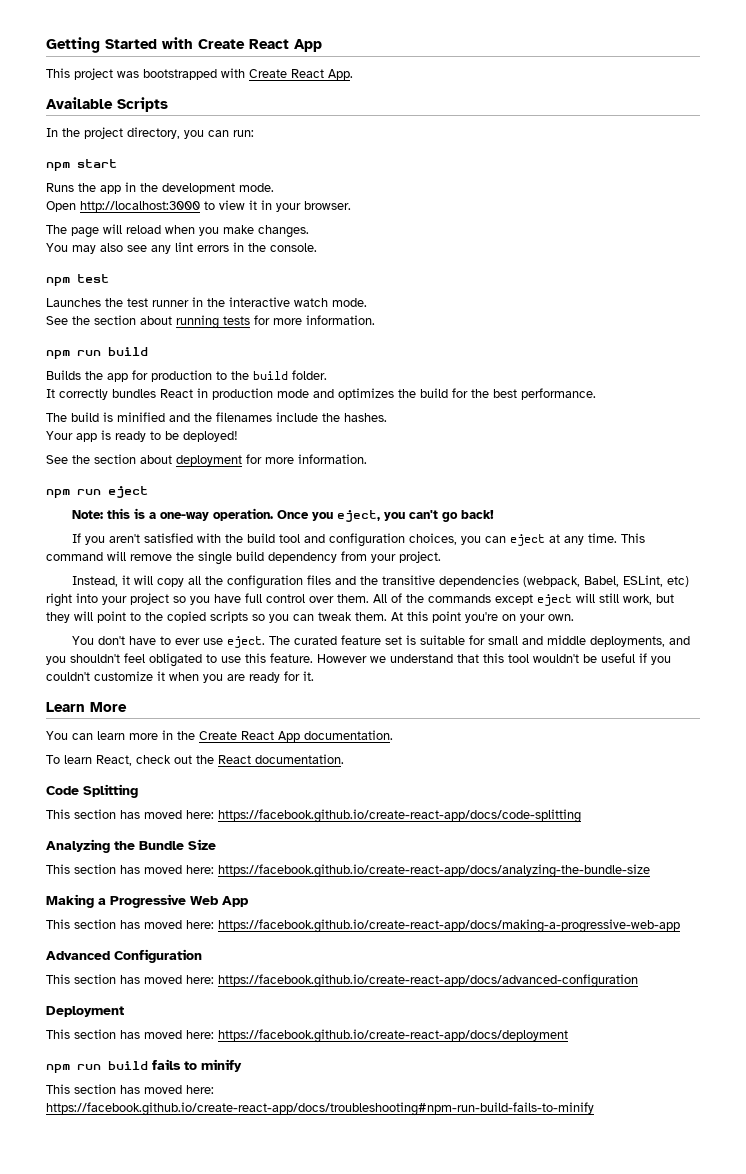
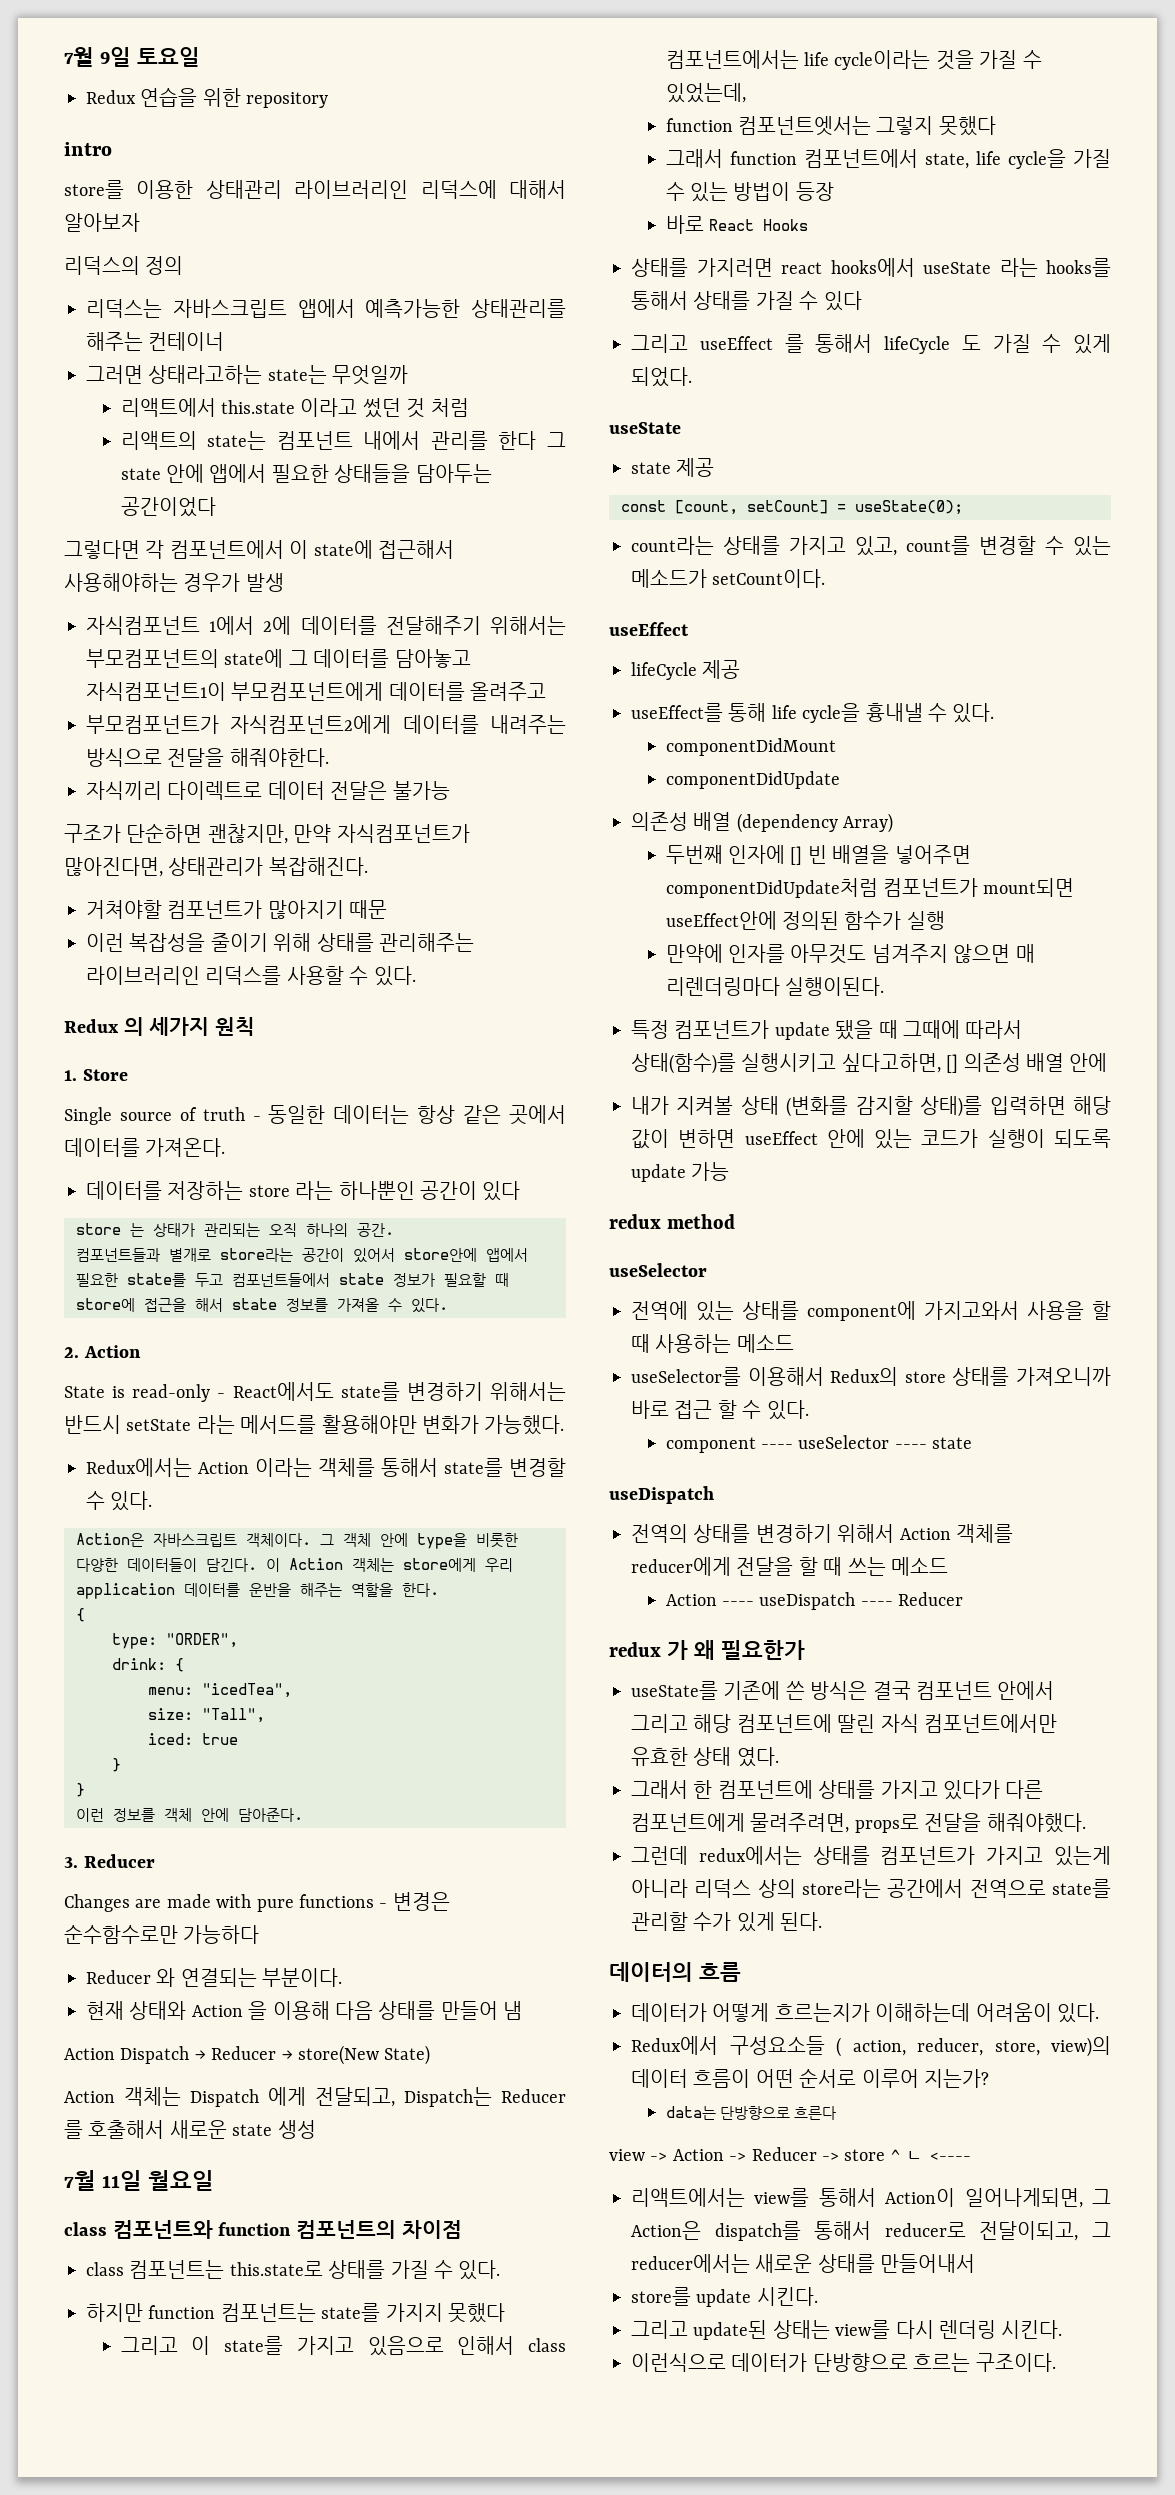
- Getting Started with Create React App
- This project was bootstrapped with Create React App.
- Available Scripts
- In the project directory, you can run:
- npm start
- Runs the app in the development mode.
- Open http://localhost:3000 to view it in your browser.
- The page will reload when you make changes.
- You may also see any lint errors in the console.
- npm test
- Launches the test runner in the interactive watch mode.
- See the section about running tests for more information.
- npm run build
- Builds the app for production to the build folder.
- It correctly bundles React in production mode and optimizes the build for the best performance.
- The build is minified and the filenames include the hashes.
- Your app is ready to be deployed!
- See the section about deployment for more information.
- npm run eject
- Note: this is a one-way operation. Once you eject, you can't go back!
- If you aren't satisfied with the build tool and configuration choices, you can eject at any time. This command will remove the single build dependency from your project.
- Instead, it will copy all the configuration files and the transitive dependencies (webpack, Babel, ESLint, etc) right into your project so you have full control over them. All of the commands except eject will still work, but they will point to the copied scripts so you can tweak them. At this point you're on your own.
- You don't have to ever use eject. The curated feature set is suitable for small and middle deployments, and you shouldn't feel obligated to use this feature. However we understand that this tool wouldn't be useful if you couldn't customize it when you are ready for it.
- Learn More
- You can learn more in the Create React App documentation.
- To learn React, check out the React documentation.
- Code Splitting
- This section has moved here: https://facebook.github.io/create-react-app/docs/code-splitting
- Analyzing the Bundle Size
- This section has moved here: https://facebook.github.io/create-react-app/docs/analyzing-the-bundle-size
- Making a Progressive Web App
- This section has moved here: https://facebook.github.io/create-react-app/docs/making-a-progressive-web-app
- Advanced Configuration
- This section has moved here: https://facebook.github.io/create-react-app/docs/advanced-configuration
- Deployment
- This section has moved here: https://facebook.github.io/create-react-app/docs/deployment
- npm run build fails to minify
- This section has moved here: https://facebook.github.io/create-react-app/docs/troubleshooting#npm-run-build-fails-to-minify
+ 7월 9일 토요일
+ Redux 연습을 위한 repository
+ intro
+ store를 이용한 상태관리 라이브러리인 리덕스에 대해서 알아보자
+ 리덕스의 정의
+ 리덕스는 자바스크립트 앱에서 예측가능한 상태관리를 해주는 컨테이너
+ 그러면 상태라고하는 state는 무엇일까
+ 리액트에서 this.state 이라고 썼던 것 처럼
+ 리액트의 state는 컴포넌트 내에서 관리를 한다 그 state 안에 앱에서 필요한 상태들을 담아두는 공간이었다
+ 그렇다면 각 컴포넌트에서 이 state에 접근해서 사용해야하는 경우가 발생
+ 자식컴포넌트 1에서 2에 데이터를 전달해주기 위해서는 부모컴포넌트의 state에 그 데이터를 담아놓고 자식컴포넌트1이 부모컴포넌트에게 데이터를 올려주고
+ 부모컴포넌트가 자식컴포넌트2에게 데이터를 내려주는 방식으로 전달을 해줘야한다.
+ 자식끼리 다이렉트로 데이터 전달은 불가능
+ 구조가 단순하면 괜찮지만, 만약 자식컴포넌트가 많아진다면, 상태관리가 복잡해진다.
+ 거쳐야할 컴포넌트가 많아지기 때문
+ 이런 복잡성을 줄이기 위해 상태를 관리해주는 라이브러리인 리덕스를 사용할 수 있다.
+ Redux 의 세가지 원칙
+ 1. Store
+ Single source of truth - 동일한 데이터는 항상 같은 곳에서 데이터를 가져온다.
+ 데이터를 저장하는 store 라는 하나뿐인 공간이 있다
+ store 는 상태가 관리되는 오직 하나의 공간.
+ 컴포넌트들과 별개로 store라는 공간이 있어서 store안에 앱에서 필요한 state를 두고 컴포넌트들에서 state 정보가 필요할 때 store에 접근을 해서 state 정보를 가져올 수 있다.
+ 2. Action
+ State is read-only - React에서도 state를 변경하기 위해서는 반드시 setState 라는 메서드를 활용해야만 변화가 가능했다.
+ Redux에서는 Action 이라는 객체를 통해서 state를 변경할 수 있다.
+ Action은 자바스크립트 객체이다. 그 객체 안에 type을 비롯한 다양한 데이터들이 담긴다. 이 Action 객체는 store에게 우리 application 데이터를 운반을 해주는 역할을 한다.
+ {
+ type: "ORDER",
+ drink: {
+ menu: "icedTea",
+ size: "Tall",
+ iced: true
+ }
+ }
+ 이런 정보를 객체 안에 담아준다.
+ 3. Reducer
+ Changes are made with pure functions - 변경은 순수함수로만 가능하다
+ Reducer 와 연결되는 부분이다.
+ 현재 상태와 Action 을 이용해 다음 상태를 만들어 냄
+ Action Dispatch → Reducer → store(New State)
+ Action 객체는 Dispatch 에게 전달되고, Dispatch는 Reducer 를 호출해서 새로운 state 생성
+ 7월 11일 월요일
+ class 컴포넌트와 function 컴포넌트의 차이점
+ class 컴포넌트는 this.state로 상태를 가질 수 있다.
+ 하지만 function 컴포넌트는 state를 가지지 못했다
+ 그리고 이 state를 가지고 있음으로 인해서 class 컴포넌트에서는 life cycle이라는 것을 가질 수 있었는데,
+ function 컴포넌트엣서는 그렇지 못했다
+ 그래서 function 컴포넌트에서 state, life cycle을 가질 수 있는 방법이 등장
+ 바로 React Hooks
+ 상태를 가지러면 react hooks에서 useState 라는 hooks를 통해서 상태를 가질 수 있다
+ 그리고 useEffect 를 통해서 lifeCycle 도 가질 수 있게 되었다.
+ useState
+ state 제공
+ const [count, setCount] = useState(0);
+ count라는 상태를 가지고 있고, count를 변경할 수 있는 메소드가 setCount이다.
+ useEffect
+ lifeCycle 제공
+ useEffect를 통해 life cycle을 흉내낼 수 있다.
+ componentDidMount
+ componentDidUpdate
+ 의존성 배열 (dependency Array)
+ 두번째 인자에 [] 빈 배열을 넣어주면 componentDidUpdate처럼 컴포넌트가 mount되면 useEffect안에 정의된 함수가 실행
+ 만약에 인자를 아무것도 넘겨주지 않으면 매 리렌더링마다 실행이된다.
+ 특정 컴포넌트가 update 됐을 때 그때에 따라서 상태(함수)를 실행시키고 싶다고하면, [] 의존성 배열 안에
+ 내가 지켜볼 상태 (변화를 감지할 상태)를 입력하면 해당 값이 변하면 useEffect 안에 있는 코드가 실행이 되도록 update 가능
+ redux method
+ useSelector
+ 전역에 있는 상태를 component에 가지고와서 사용을 할 때 사용하는 메소드
+ useSelector를 이용해서 Redux의 store 상태를 가져오니까 바로 접근 할 수 있다.
+ component ---- useSelector ---- state
+ useDispatch
+ 전역의 상태를 변경하기 위해서 Action 객체를 reducer에게 전달을 할 때 쓰는 메소드
+ Action ---- useDispatch ---- Reducer
+ redux 가 왜 필요한가
+ useState를 기존에 쓴 방식은 결국 컴포넌트 안에서 그리고 해당 컴포넌트에 딸린 자식 컴포넌트에서만 유효한 상태 였다.
+ 그래서 한 컴포넌트에 상태를 가지고 있다가 다른 컴포넌트에게 물려주려면, props로 전달을 해줘야했다.
+ 그런데 redux에서는 상태를 컴포넌트가 가지고 있는게 아니라 리덕스 상의 store라는 공간에서 전역으로 state를 관리할 수가 있게 된다.
+ 데이터의 흐름
+ 데이터가 어떻게 흐르는지가 이해하는데 어려움이 있다.
+ Redux에서 구성요소들 ( action, reducer, store, view)의 데이터 흐름이 어떤 순서로 이루어 지는가?
+ data는 단방향으로 흐른다
+ view -> Action -> Reducer -> store ^ ㄴ <----
+ 리액트에서는 view를 통해서 Action이 일어나게되면, 그 Action은 dispatch를 통해서 reducer로 전달이되고, 그 reducer에서는 새로운 상태를 만들어내서
+ store를 update 시킨다.
+ 그리고 update된 상태는 view를 다시 렌더링 시킨다.
+ 이런식으로 데이터가 단방향으로 흐르는 구조이다.

